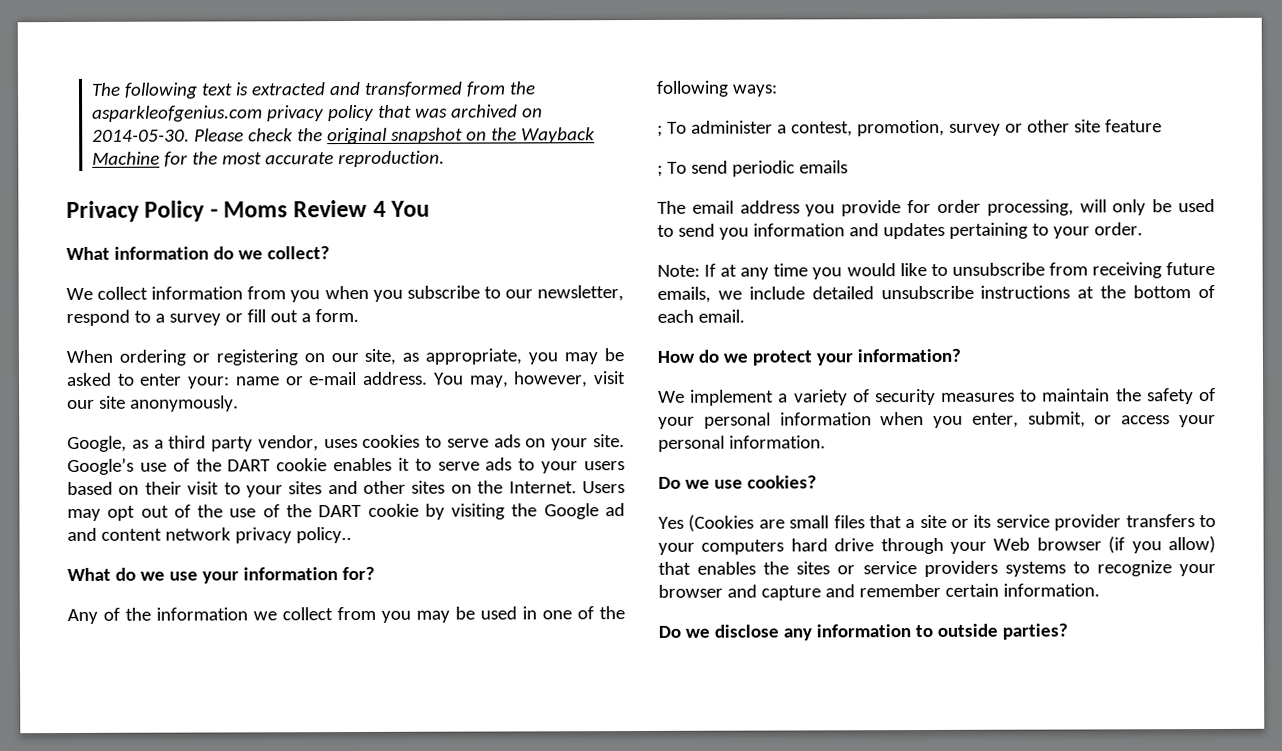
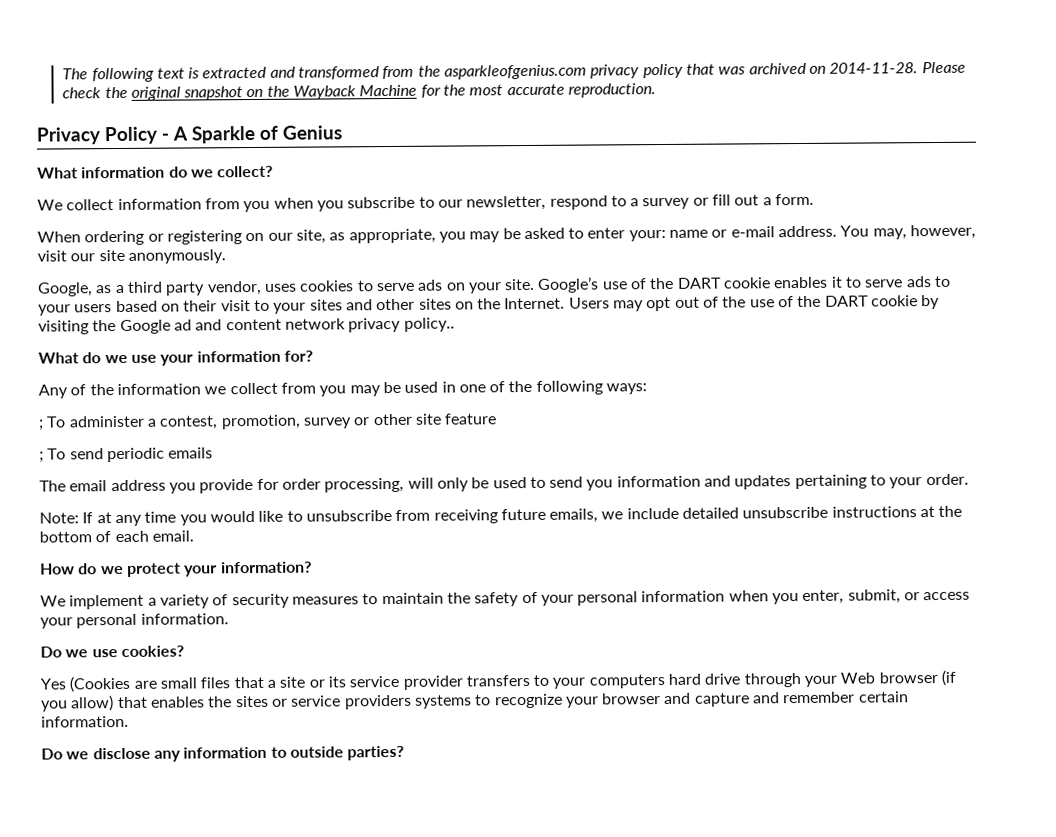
- The following text is extracted and transformed from the asparkleofgenius.com privacy policy that was archived on 2014-05-30.
+ The following text is extracted and transformed from the asparkleofgenius.com privacy policy that was archived on 2014-11-28.
- Privacy Policy - Moms Review 4 You
+ Privacy Policy - A Sparkle of Genius

